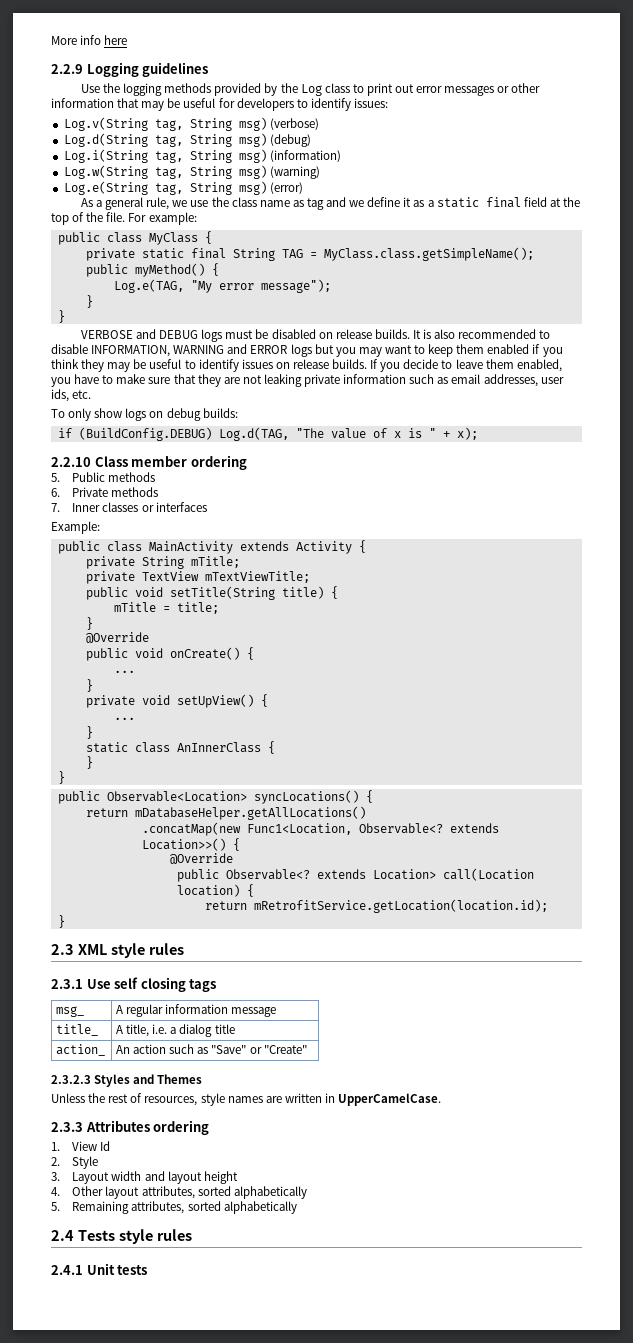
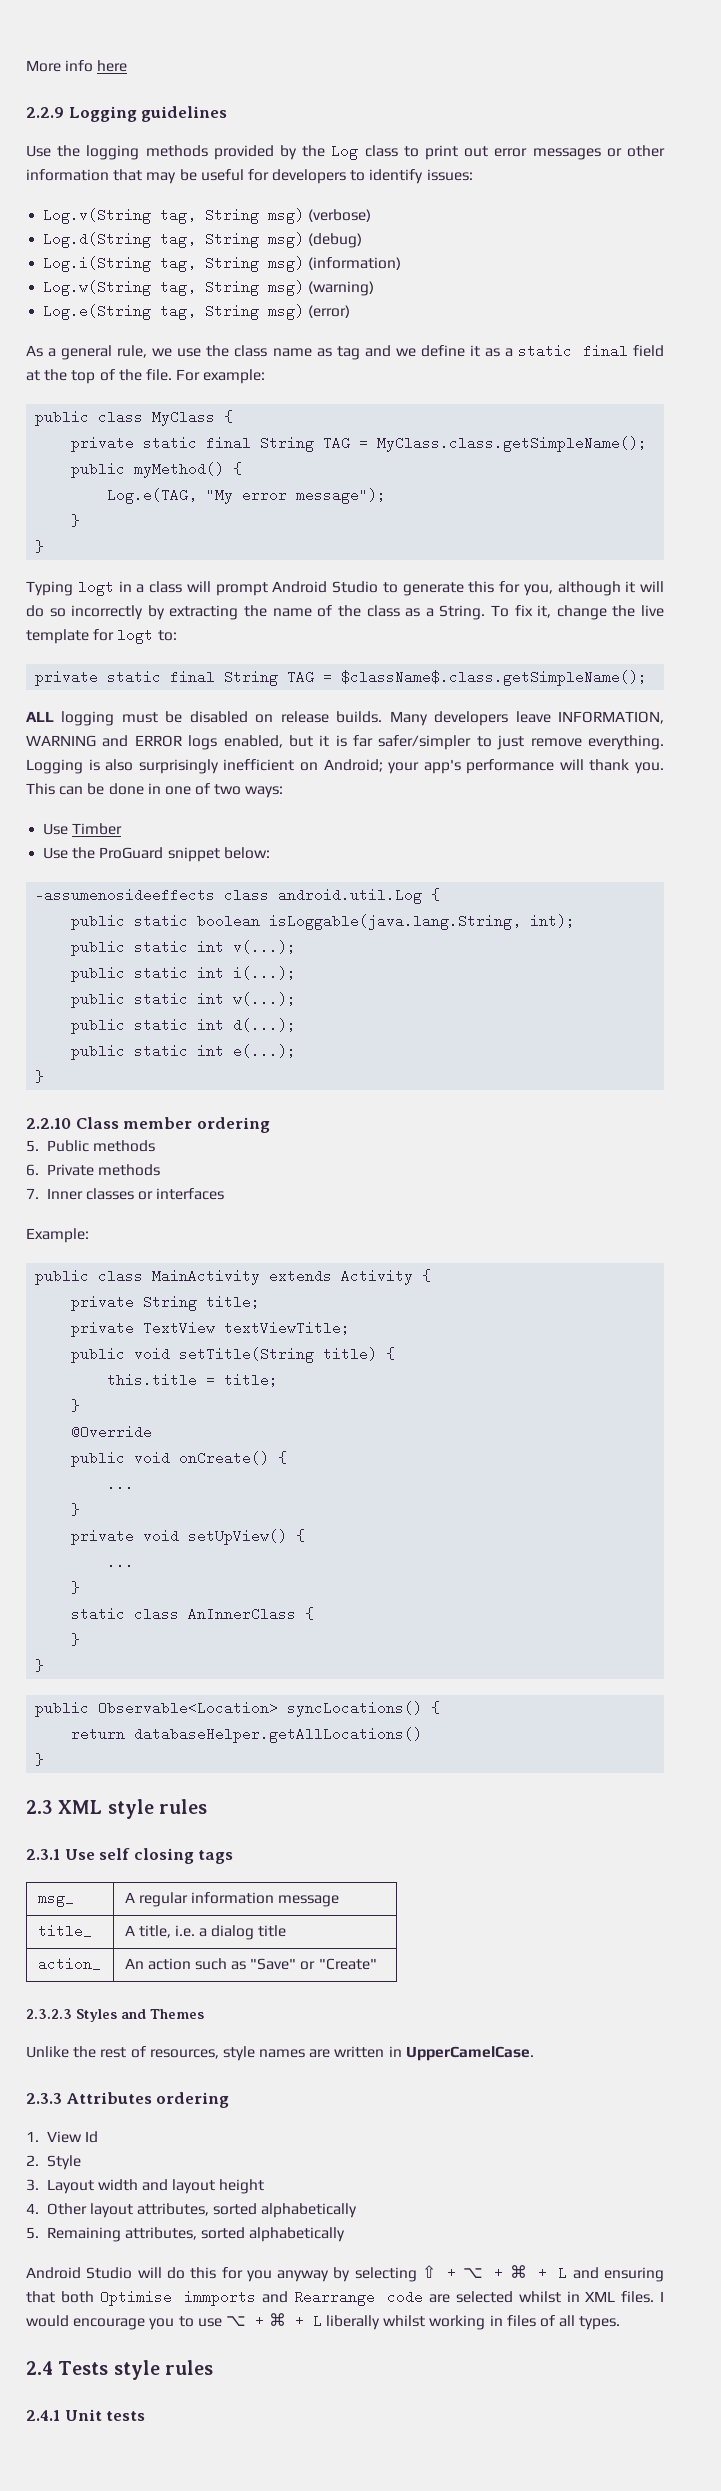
- VERBOSE and DEBUG logs must be disabled on release builds.
+ Typing logt in a class will prompt Android Studio to generate this for you, although it will do so incorrectly by extracting the name of the class as a String. To fix it, change the live template for logt to:
+ private static final String TAG = $className$.class.getSimpleName();
+ ALL logging must be disabled on release builds.
- It is also recommended to disable INFORMATION, WARNING and ERROR logs but you may want to keep them enabled if you think they may be useful to identify issues on release builds. If you decide to leave them enabled, you have to make sure that they are not leaking private information such as email addresses, user ids, etc.
- To only show logs on debug builds:
- if (BuildConfig.DEBUG) Log.d(TAG, "The value of x is " + x);
+ Many developers leave INFORMATION, WARNING and ERROR logs enabled, but it is far safer/simpler to just remove everything. Logging is also surprisingly inefficient on Android; your app's performance will thank you. This can be done in one of two ways:
+ Use Timber
+ Use the ProGuard snippet below:
+ -assumenosideeffects class android.util.Log {
+ public static boolean isLoggable(java.lang.String, int);
+ public static int v(...);
+ public static int i(...);
+ public static int w(...);
+ public static int d(...);
+ public static int e(...);
+ }
- private String mTitle;
+ private String title;
- private TextView mTextViewTitle;
+ private TextView textViewTitle;
- mTitle = title;
+ this.title = title;
- return mDatabaseHelper.getAllLocations()
- .concatMap(new Func1<Location, Observable<? extends Location>>() {
- @Override
- public Observable<? extends Location> call(Location location) {
- return mRetrofitService.getLocation(location.id);
+ return databaseHelper.getAllLocations()
- Unless the rest of resources, style names are written in UpperCamelCase.
+ Unlike the rest of resources, style names are written in UpperCamelCase.
+ Android Studio will do this for you anyway by selecting ⇧ + ⌥ + ⌘ + L and ensuring that both Optimise immports and Rearrange code are selected whilst in XML files. I would encourage you to use ⌥ + ⌘ + L liberally whilst working in files of all types.

